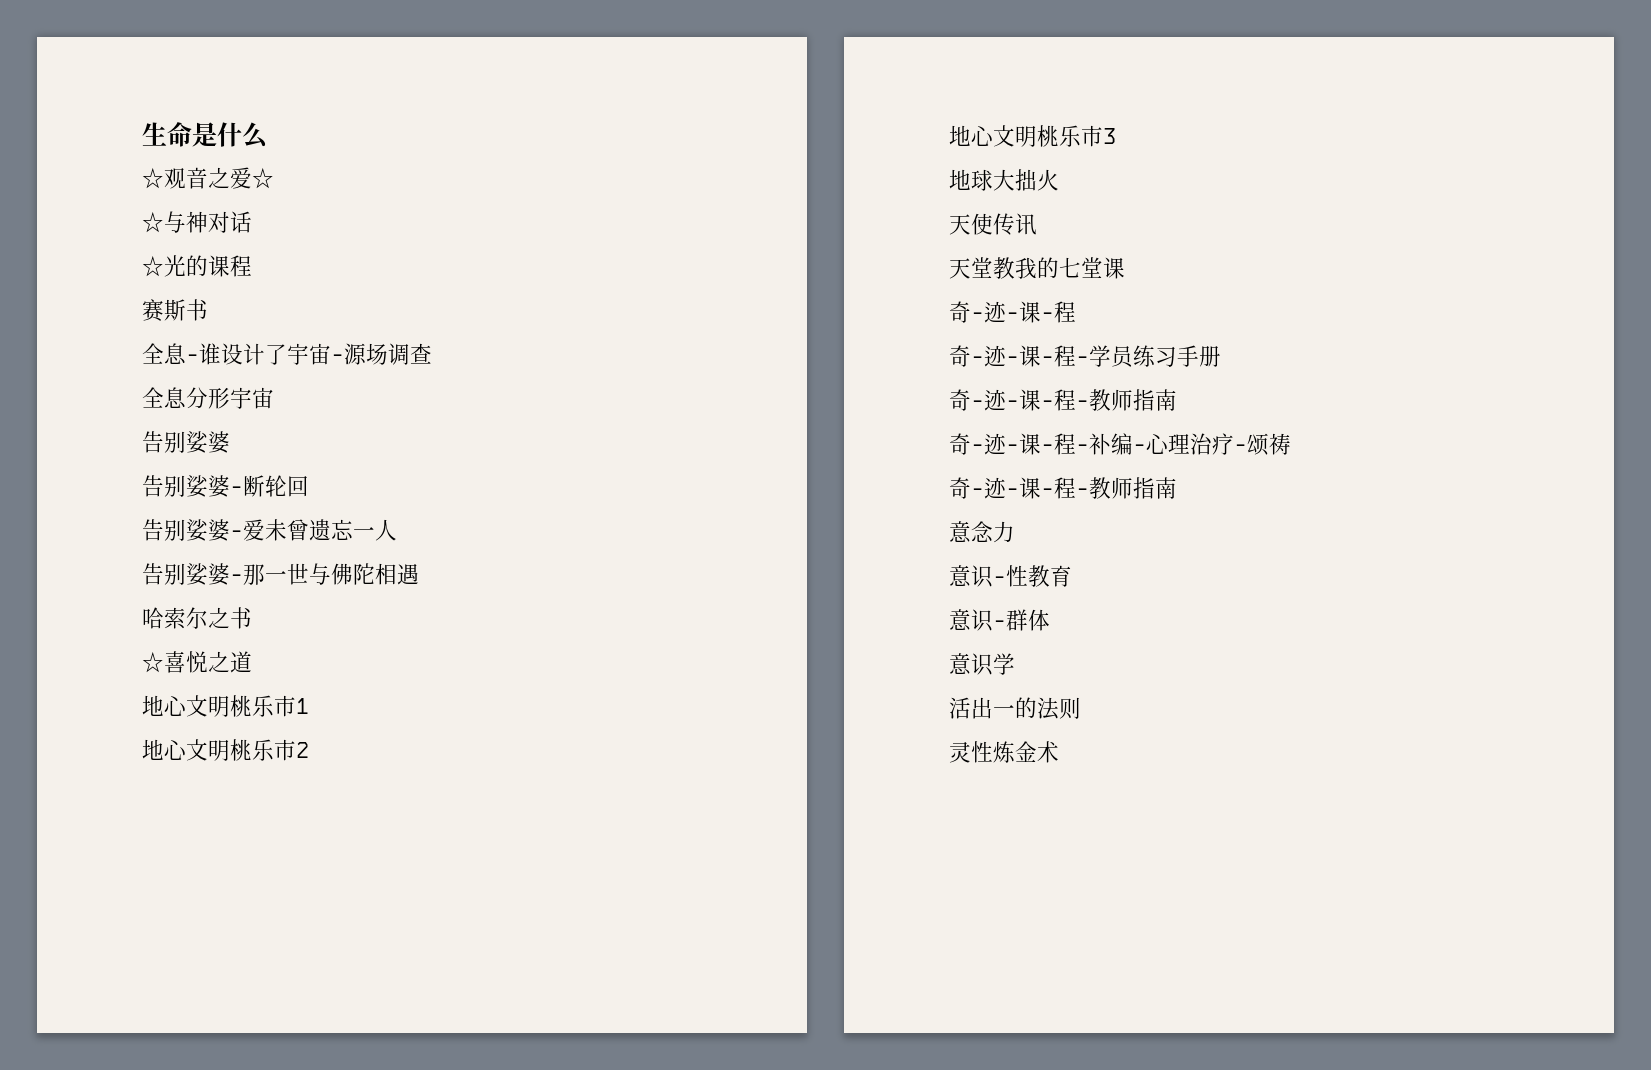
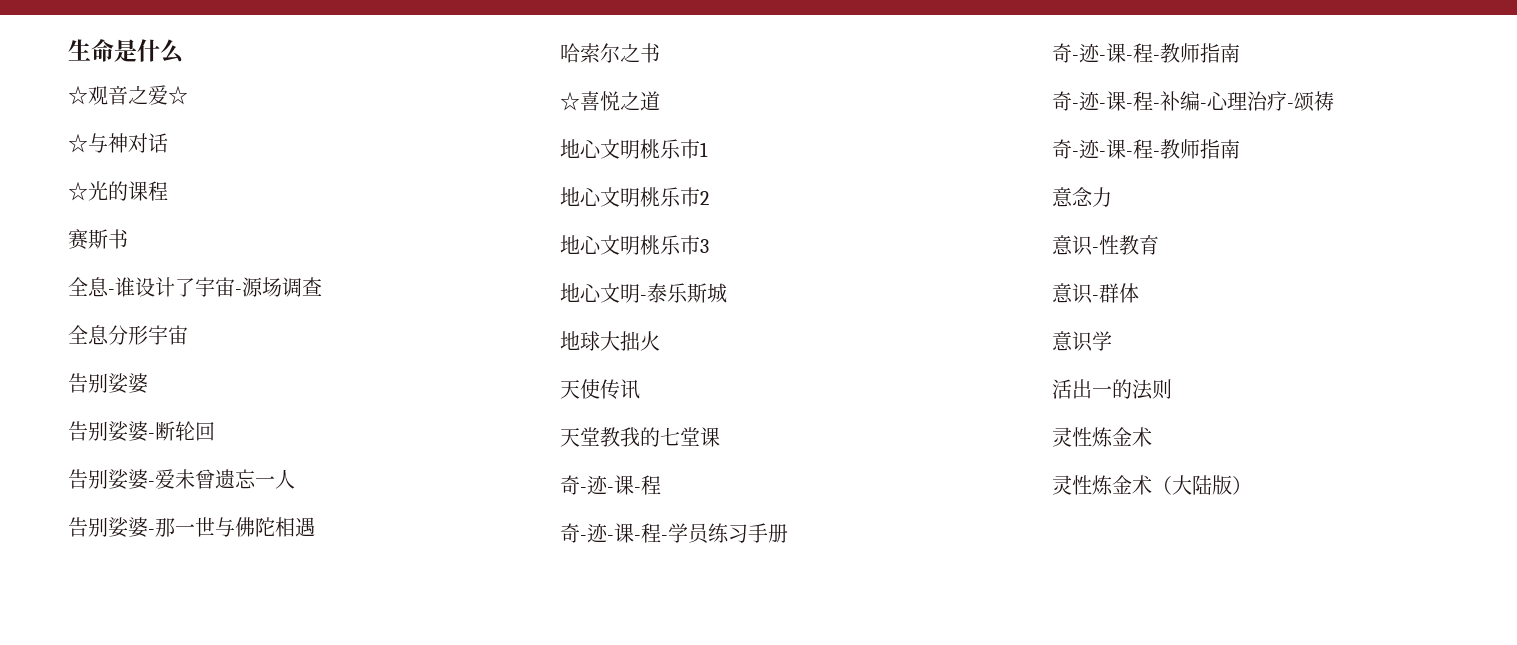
+ 地心文明-泰乐斯城
+ 灵性炼金术（大陆版）

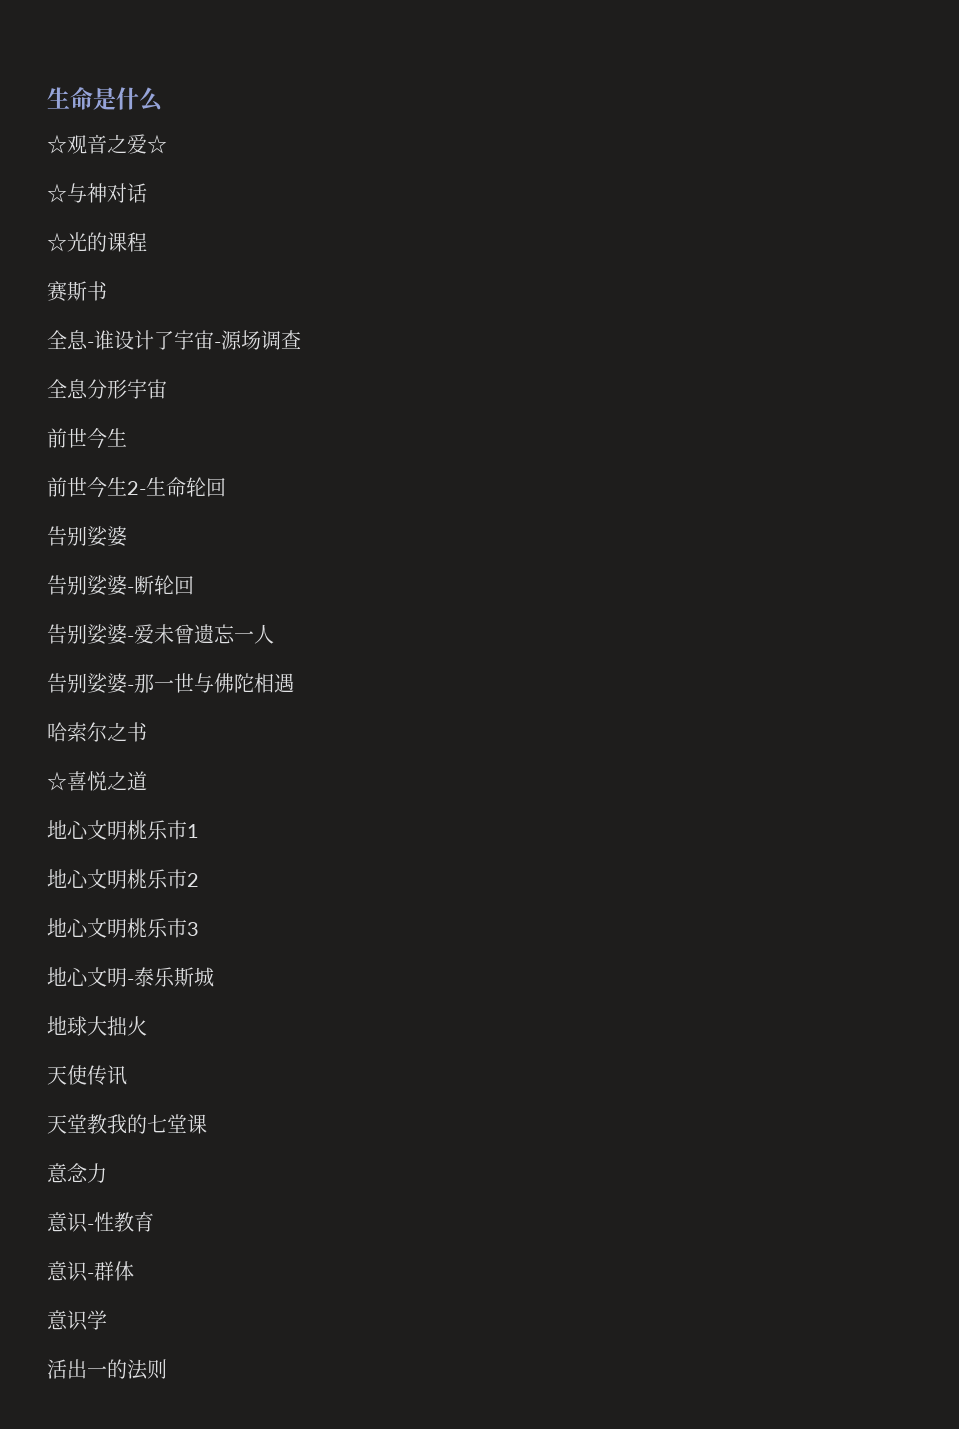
  全息分形宇宙
+ 前世今生
+ 前世今生2-生命轮回
  天堂教我的七堂课
- 奇-迹-课-程
- 奇-迹-课-程-学员练习手册
- 奇-迹-课-程-教师指南
- 奇-迹-课-程-补编-心理治疗-颂祷
- 奇-迹-课-程-教师指南
  活出一的法则
- 灵性炼金术
- 灵性炼金术（大陆版）

